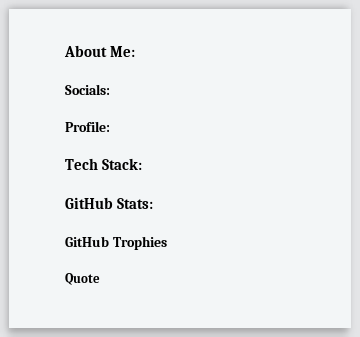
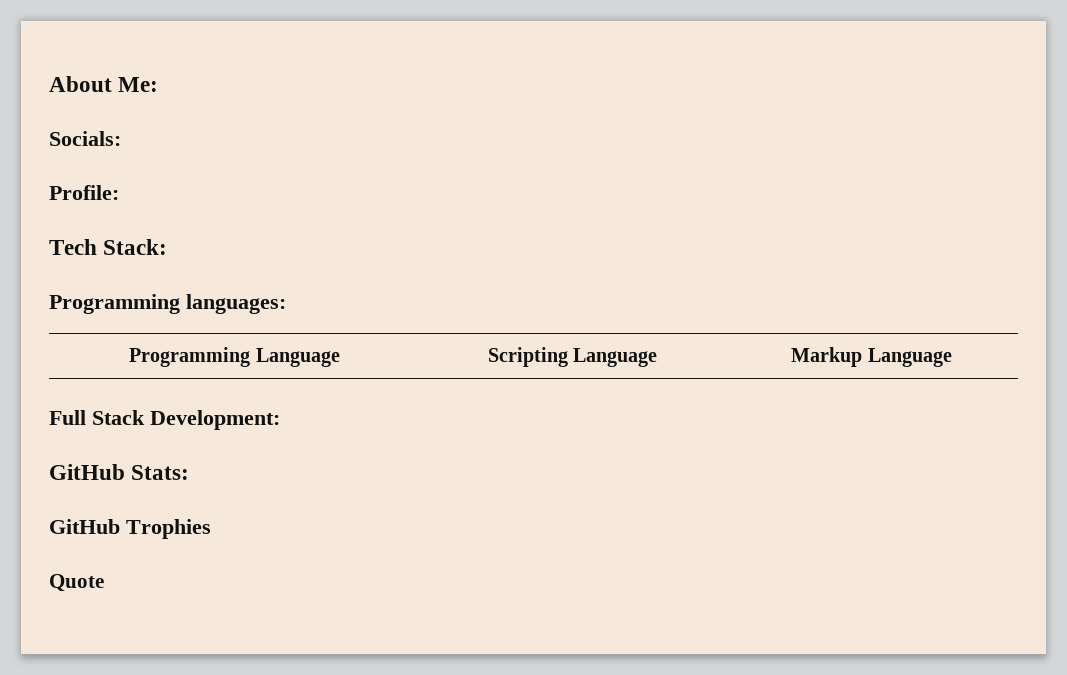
+ Programming languages:
+ Programming Language | Scripting Language | Markup Language
+ Full Stack Development:

